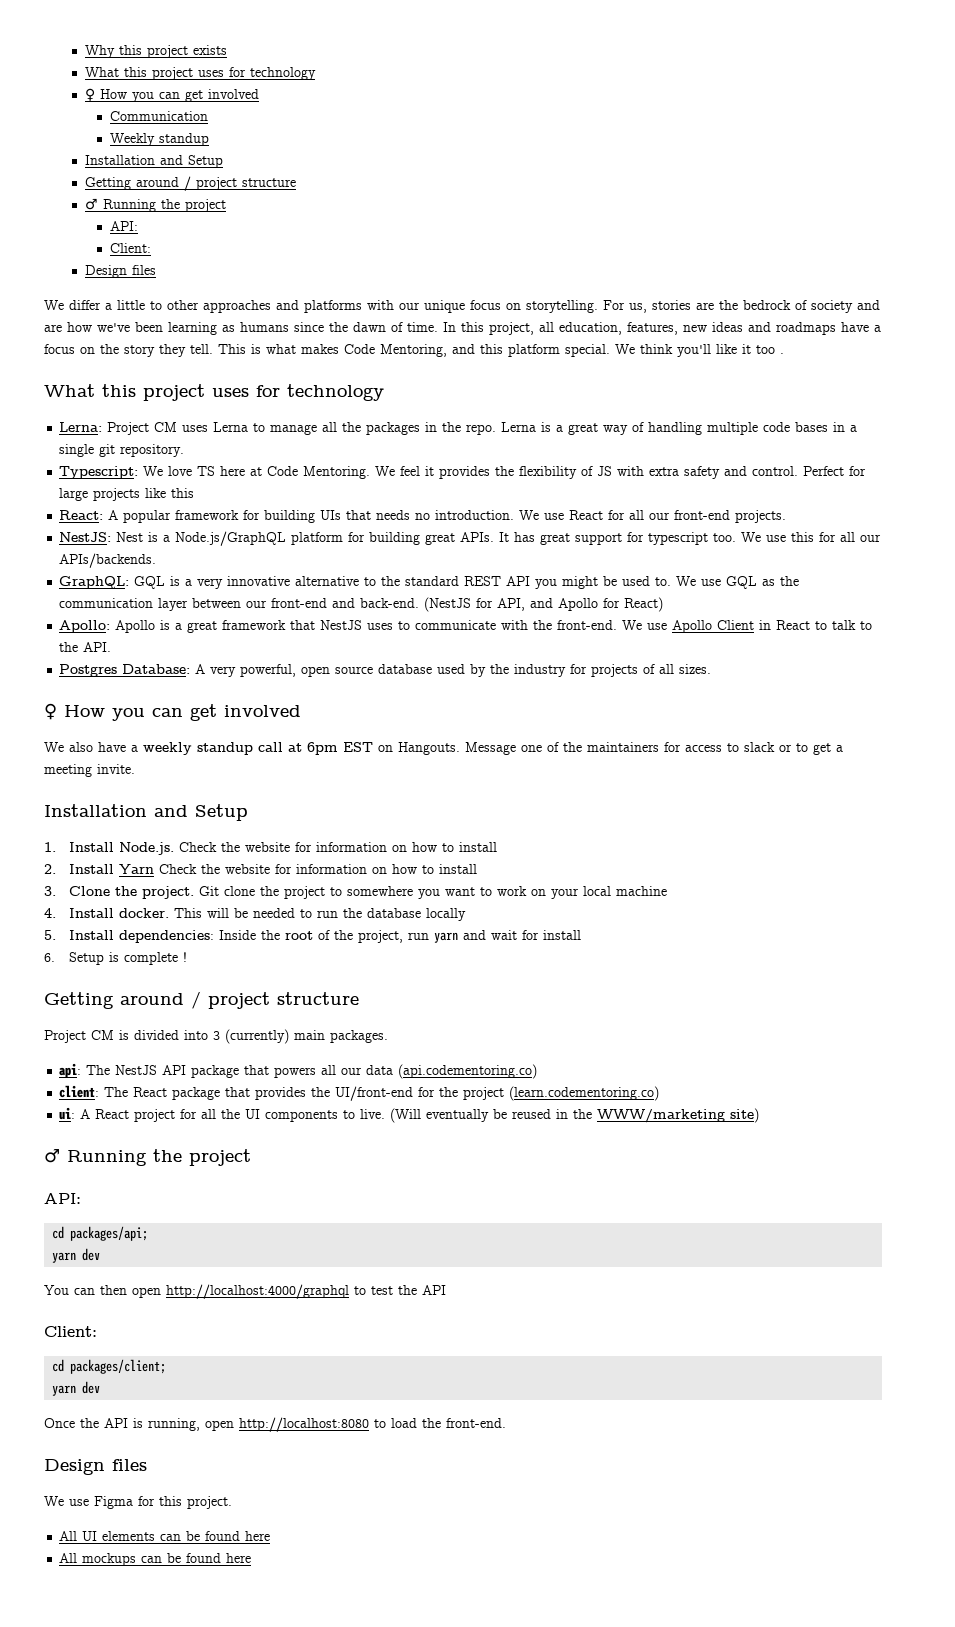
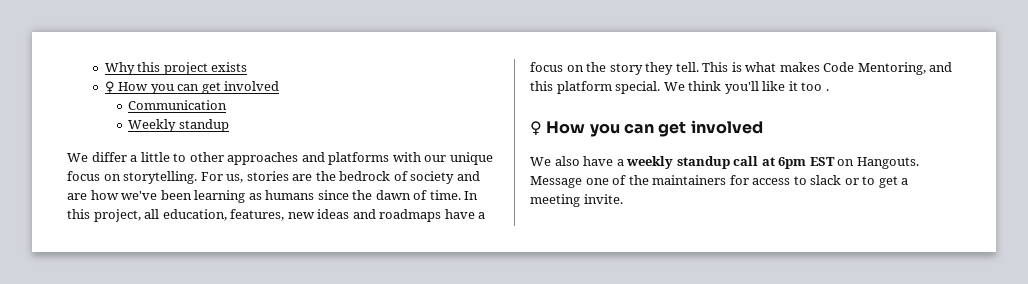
  Why this project exists
- What this project uses for technology
  Weekly standup
- Installation and Setup
- Getting around / project structure
- ♂ Running the project
- API:
- Client:
- Design files
  We think you'll like it too .
- What this project uses for technology
- Lerna: Project CM uses Lerna to manage all the packages in the repo. Lerna is a great way of handling multiple code bases in a single git repository.
- Typescript: We love TS here at Code Mentoring. We feel it provides the flexibility of JS with extra safety and control. Perfect for large projects like this
- React: A popular framework for building UIs that needs no introduction. We use React for all our front-end projects.
- NestJS: Nest is a Node.js/GraphQL platform for building great APIs. It has great support for typescript too. We use this for all our APIs/backends.
- GraphQL: GQL is a very innovative alternative to the standard REST API you might be used to. We use GQL as the communication layer between our front-end and back-end. (NestJS for API, and Apollo for React)
- Apollo: Apollo is a great framework that NestJS uses to communicate with the front-end. We use Apollo Client in React to talk to the API.
- Postgres Database: A very powerful, open source database used by the industry for projects of all sizes.
  Message one of the maintainers for access to slack or to get a meeting invite.
- Installation and Setup
- 1. Install Node.js. Check the website for information on how to install
- 2. Install Yarn Check the website for information on how to install
- 3. Clone the project. Git clone the project to somewhere you want to work on your local machine
- 4. Install docker. This will be needed to run the database locally
- 5. Install dependencies: Inside the root of the project, run yarn and wait for install
- 6. Setup is complete !
- Getting around / project structure
- Project CM is divided into 3 (currently) main packages.
- api: The NestJS API package that powers all our data (api.codementoring.co)
- client: The React package that provides the UI/front-end for the project (learn.codementoring.co)
- ui: A React project for all the UI components to live. (Will eventually be reused in the WWW/marketing site)
- ♂ Running the project
- API:
- cd packages/api;
- yarn dev
- You can then open http://localhost:4000/graphql to test the API
- Client:
- cd packages/client;
- yarn dev
- Once the API is running, open http://localhost:8080 to load the front-end.
- Design files
- We use Figma for this project.
- All UI elements can be found here
- All mockups can be found here

